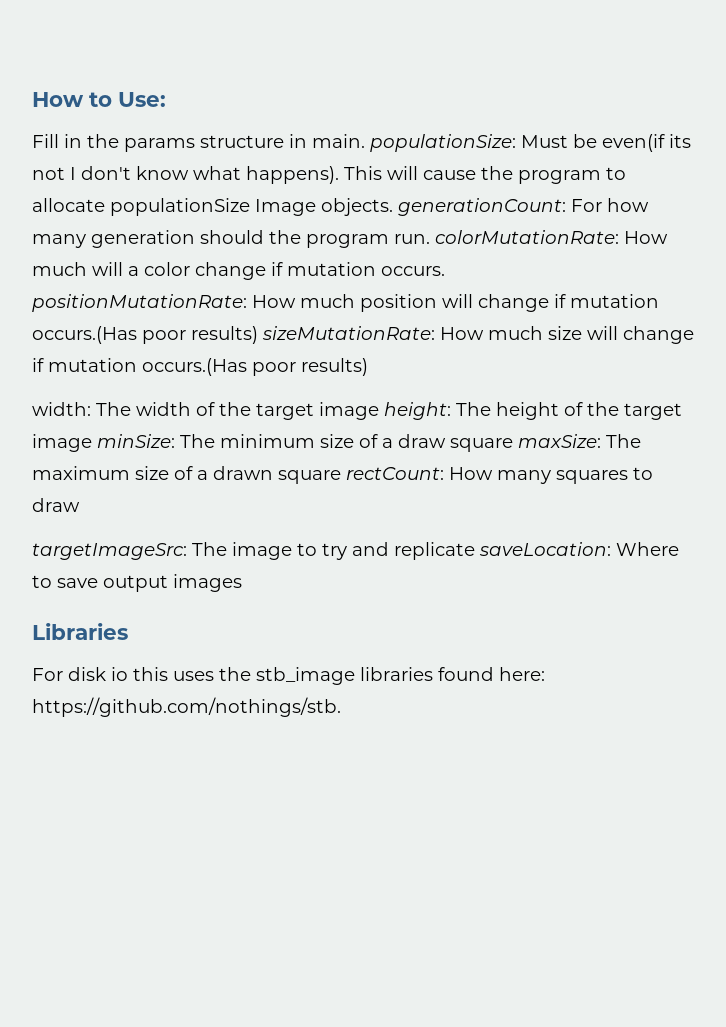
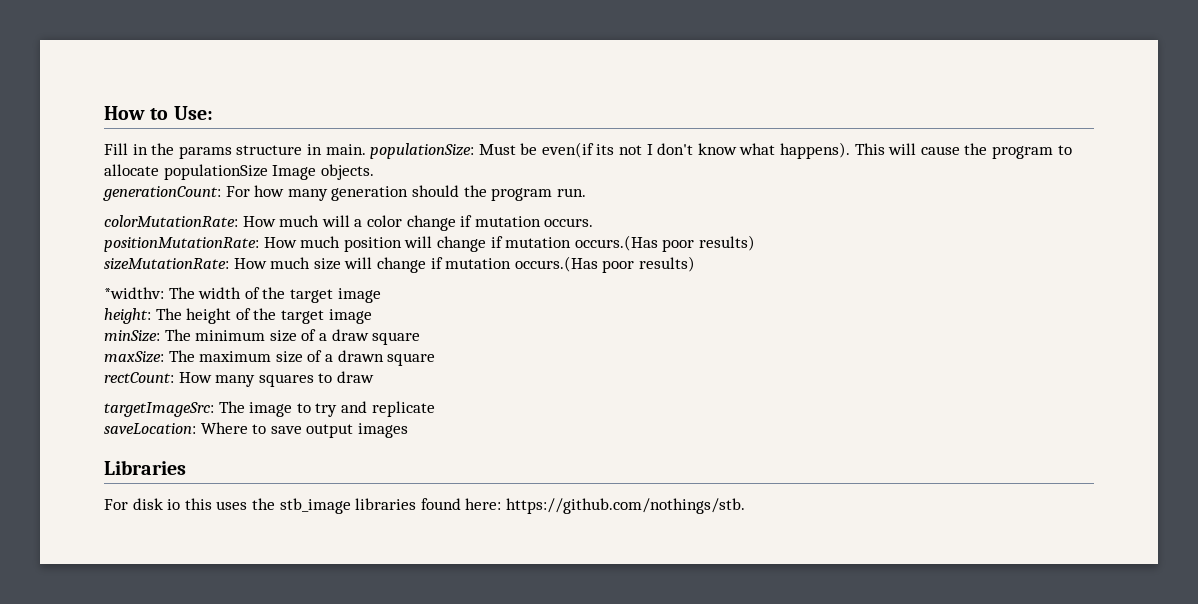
- This will cause the program to allocate populationSize Image objects. generationCount: For how many generation should the program run. colorMutationRate: How much will a color change if mutation occurs.
+ This will cause the program to allocate populationSize Image objects.
+ generationCount: For how many generation should the program run.
+ colorMutationRate: How much will a color change if mutation occurs.
- positionMutationRate: How much position will change if mutation occurs.(Has poor results) sizeMutationRate: How much size will change if mutation occurs.(Has poor results)
+ positionMutationRate: How much position will change if mutation occurs.(Has poor results)
+ sizeMutationRate: How much size will change if mutation occurs.(Has poor results)
- width: The width of the target image height: The height of the target image minSize: The minimum size of a draw square maxSize: The maximum size of a drawn square rectCount: How many squares to draw
+ *widthv: The width of the target image
+ height: The height of the target image
+ minSize: The minimum size of a draw square
+ maxSize: The maximum size of a drawn square
+ rectCount: How many squares to draw
- targetImageSrc: The image to try and replicate saveLocation: Where to save output images
+ targetImageSrc: The image to try and replicate
+ saveLocation: Where to save output images

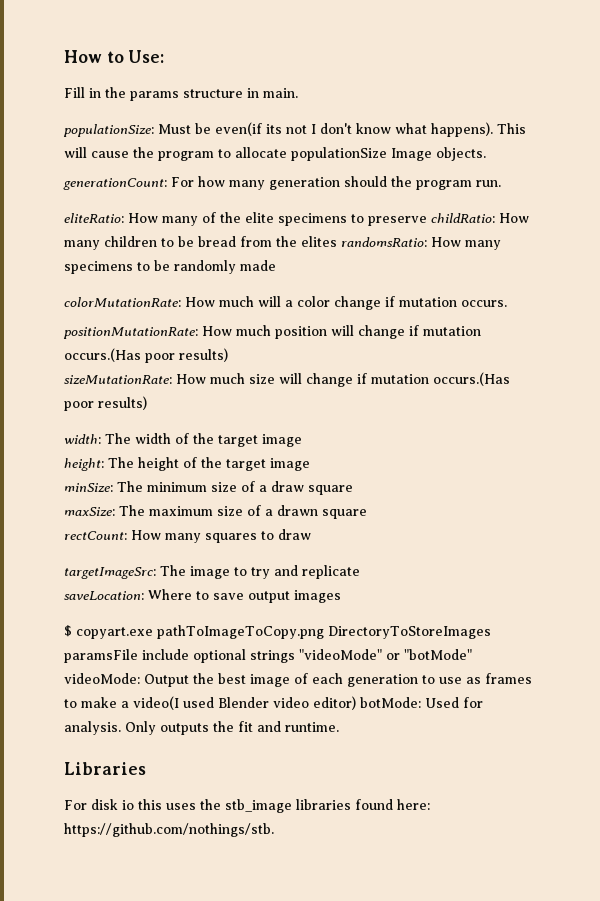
- Fill in the params structure in main. populationSize: Must be even(if its not I don't know what happens).
+ Fill in the params structure in main.
+ populationSize: Must be even(if its not I don't know what happens).
+ eliteRatio: How many of the elite specimens to preserve childRatio: How many children to be bread from the elites randomsRatio: How many specimens to be randomly made
- *widthv: The width of the target image
+ width: The width of the target image
+ $ copyart.exe pathToImageToCopy.png DirectoryToStoreImages paramsFile include optional strings "videoMode" or "botMode" videoMode: Output the best image of each generation to use as frames to make a video(I used Blender video editor) botMode: Used for analysis. Only outputs the fit and runtime.

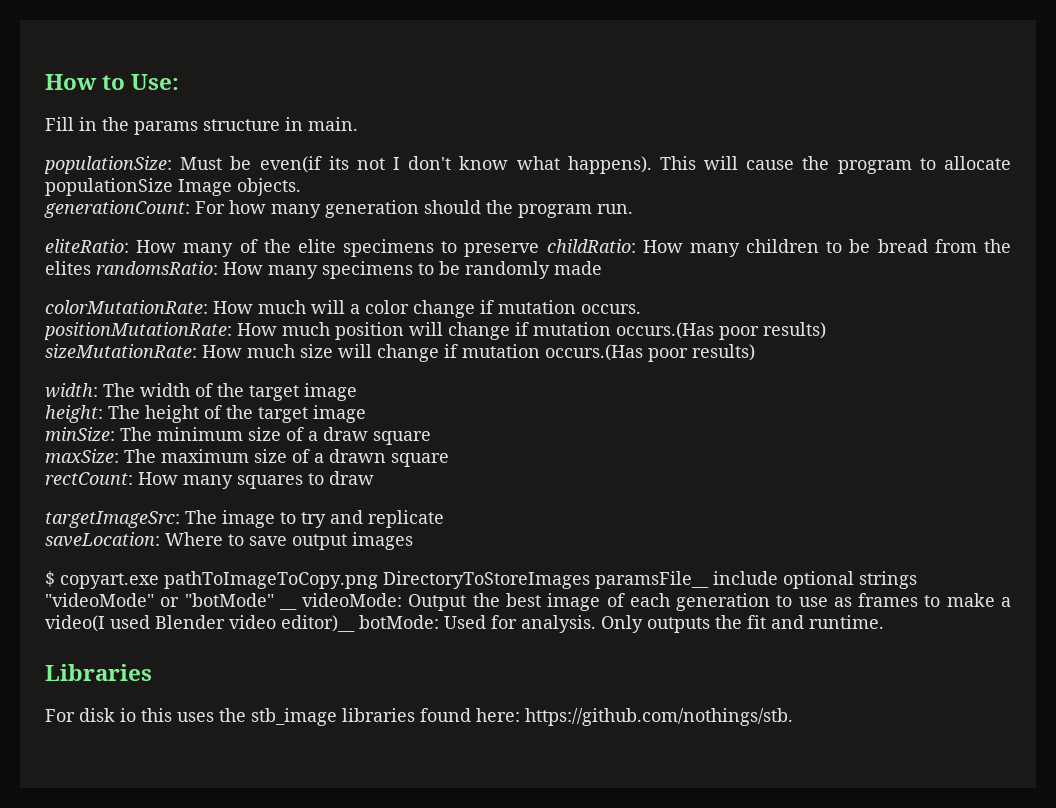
- $ copyart.exe pathToImageToCopy.png DirectoryToStoreImages paramsFile include optional strings "videoMode" or "botMode" videoMode: Output the best image of each generation to use as frames to make a video(I used Blender video editor) botMode: Used for analysis.
+ $ copyart.exe pathToImageToCopy.png DirectoryToStoreImages paramsFile__ include optional strings "videoMode" or "botMode" __ videoMode: Output the best image of each generation to use as frames to make a video(I used Blender video editor)__ botMode: Used for analysis.

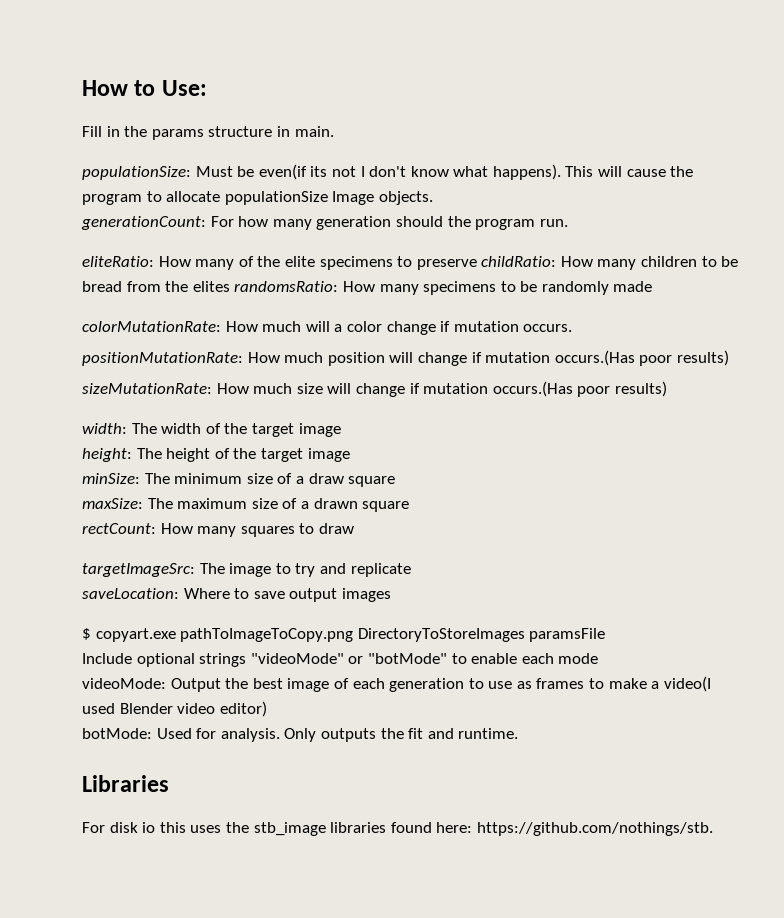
- $ copyart.exe pathToImageToCopy.png DirectoryToStoreImages paramsFile__ include optional strings "videoMode" or "botMode" __ videoMode: Output the best image of each generation to use as frames to make a video(I used Blender video editor)__ botMode: Used for analysis.
+ $ copyart.exe pathToImageToCopy.png DirectoryToStoreImages paramsFile
+ Include optional strings "videoMode" or "botMode" to enable each mode
+ videoMode: Output the best image of each generation to use as frames to make a video(I used Blender video editor)
+ botMode: Used for analysis.

